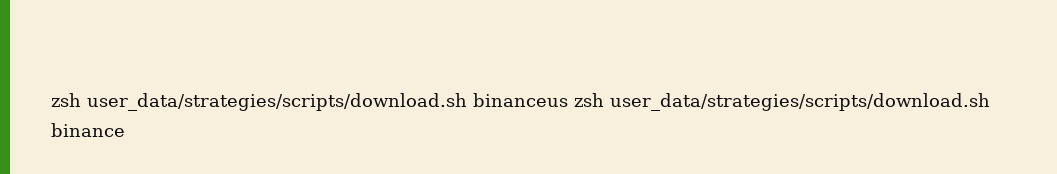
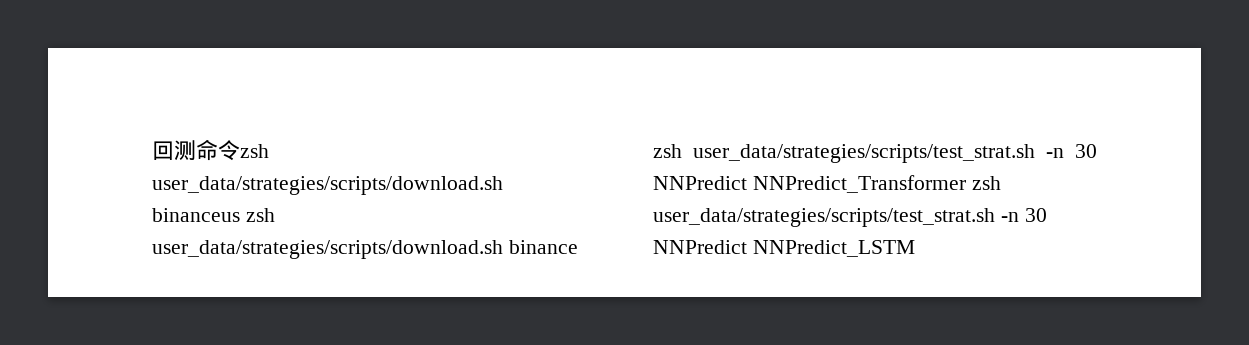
- zsh user_data/strategies/scripts/download.sh binanceus zsh user_data/strategies/scripts/download.sh binance
+ 回测命令zsh user_data/strategies/scripts/download.sh binanceus zsh user_data/strategies/scripts/download.sh binance zsh user_data/strategies/scripts/test_strat.sh -n 30 NNPredict NNPredict_Transformer zsh user_data/strategies/scripts/test_strat.sh -n 30 NNPredict NNPredict_LSTM

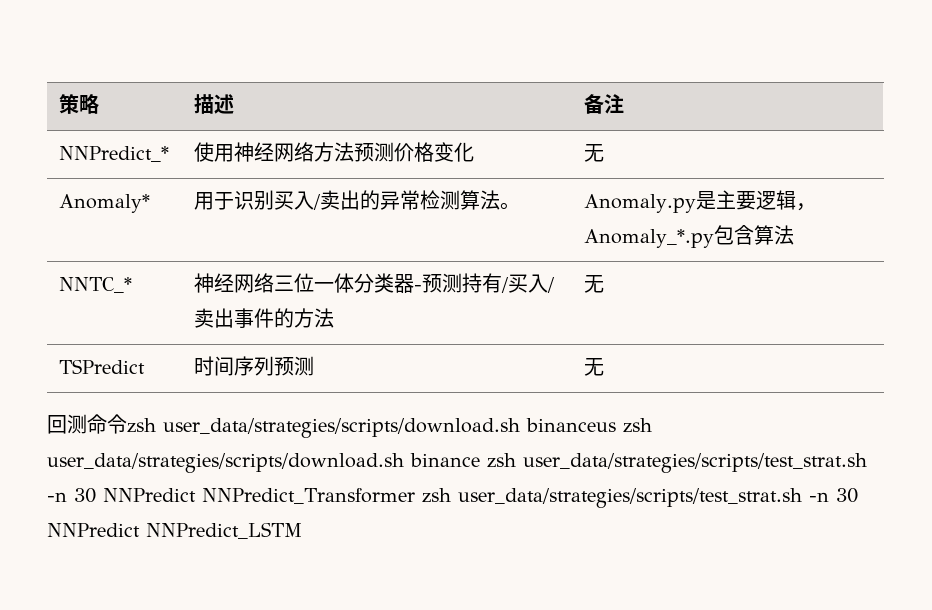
+ 策略 | 描述 | 备注
+ NNPredict_* | 使用神经网络方法预测价格变化 | 无
+ Anomaly* | 用于识别买入/卖出的异常检测算法。 | Anomaly.py是主要逻辑，Anomaly_*.py包含算法
+ NNTC_* | 神经网络三位一体分类器-预测持有/买入/卖出事件的方法 | 无
+ TSPredict | 时间序列预测 | 无

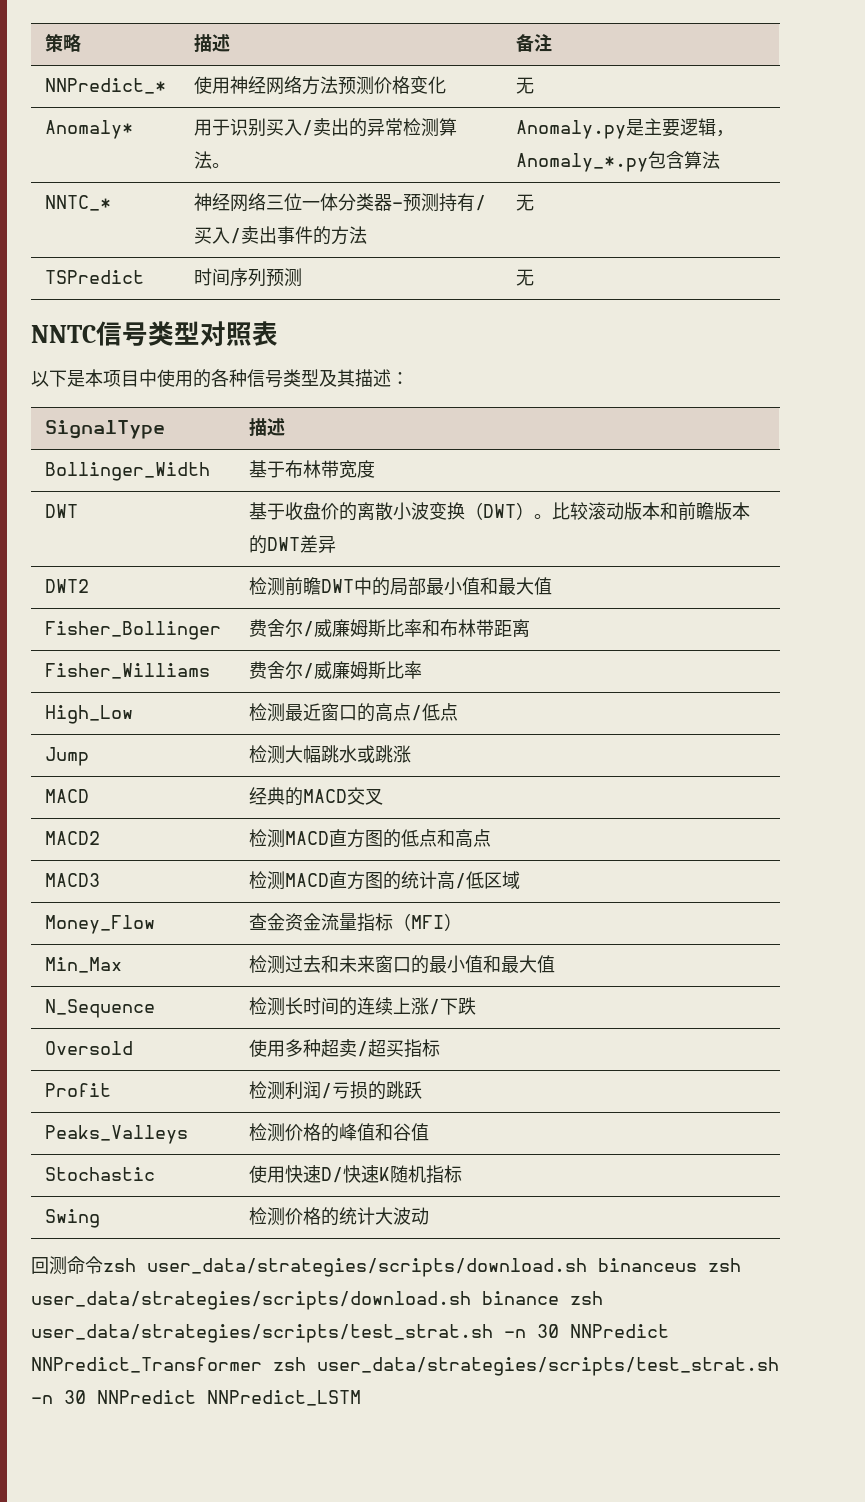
+ NNTC信号类型对照表
+ 以下是本项目中使用的各种信号类型及其描述：
+ SignalType | 描述
+ Bollinger_Width | 基于布林带宽度
+ DWT | 基于收盘价的离散小波变换（DWT）。比较滚动版本和前瞻版本的DWT差异
+ DWT2 | 检测前瞻DWT中的局部最小值和最大值
+ Fisher_Bollinger | 费舍尔/威廉姆斯比率和布林带距离
+ Fisher_Williams | 费舍尔/威廉姆斯比率
+ High_Low | 检测最近窗口的高点/低点
+ Jump | 检测大幅跳水或跳涨
+ MACD | 经典的MACD交叉
+ MACD2 | 检测MACD直方图的低点和高点
+ MACD3 | 检测MACD直方图的统计高/低区域
+ Money_Flow | 查金资金流量指标（MFI）
+ Min_Max | 检测过去和未来窗口的最小值和最大值
+ N_Sequence | 检测长时间的连续上涨/下跌
+ Oversold | 使用多种超卖/超买指标
+ Profit | 检测利润/亏损的跳跃
+ Peaks_Valleys | 检测价格的峰值和谷值
+ Stochastic | 使用快速D/快速K随机指标
+ Swing | 检测价格的统计大波动

